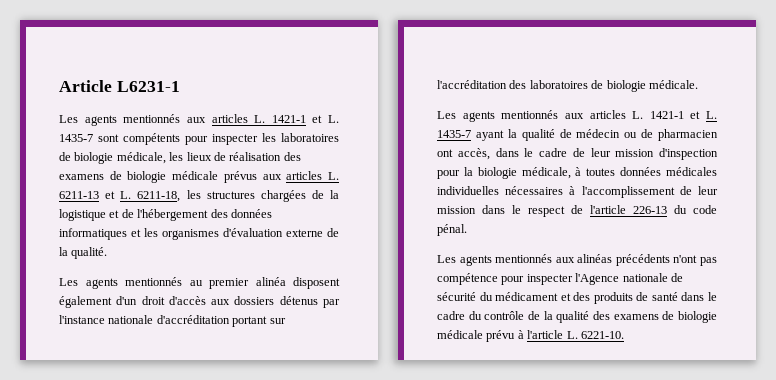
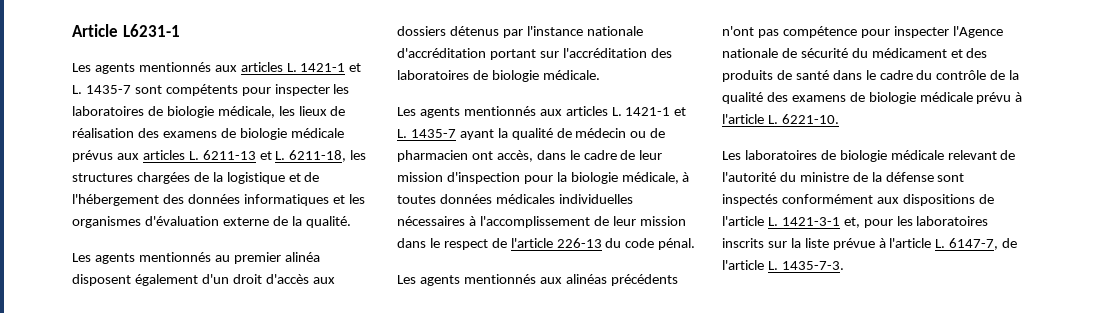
+ Les laboratoires de biologie médicale relevant de l'autorité du ministre de la défense sont inspectés conformément aux dispositions de l'article L. 1421-3-1 et, pour les laboratoires inscrits sur la liste prévue à l'article L. 6147-7, de l'article L. 1435-7-3.

